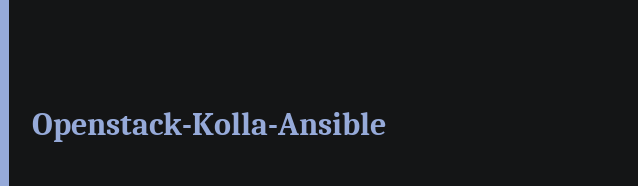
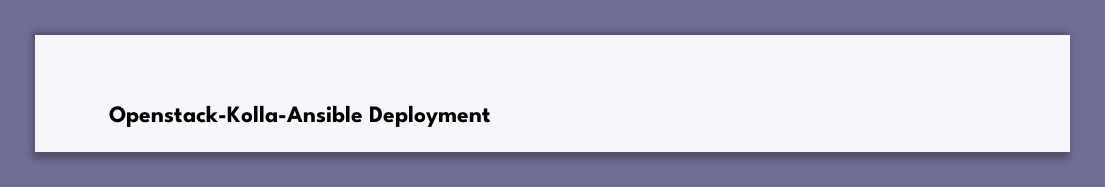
- Openstack-Kolla-Ansible
+ Openstack-Kolla-Ansible Deployment

